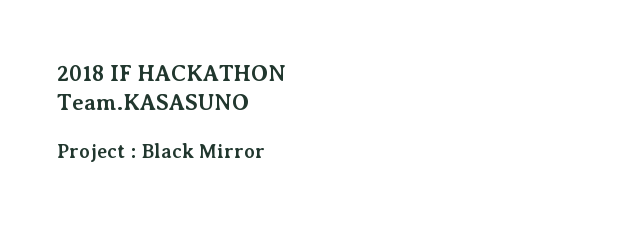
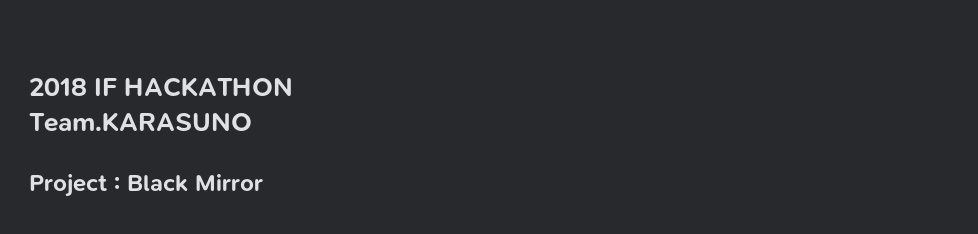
- Team.KASASUNO
+ Team.KARASUNO

